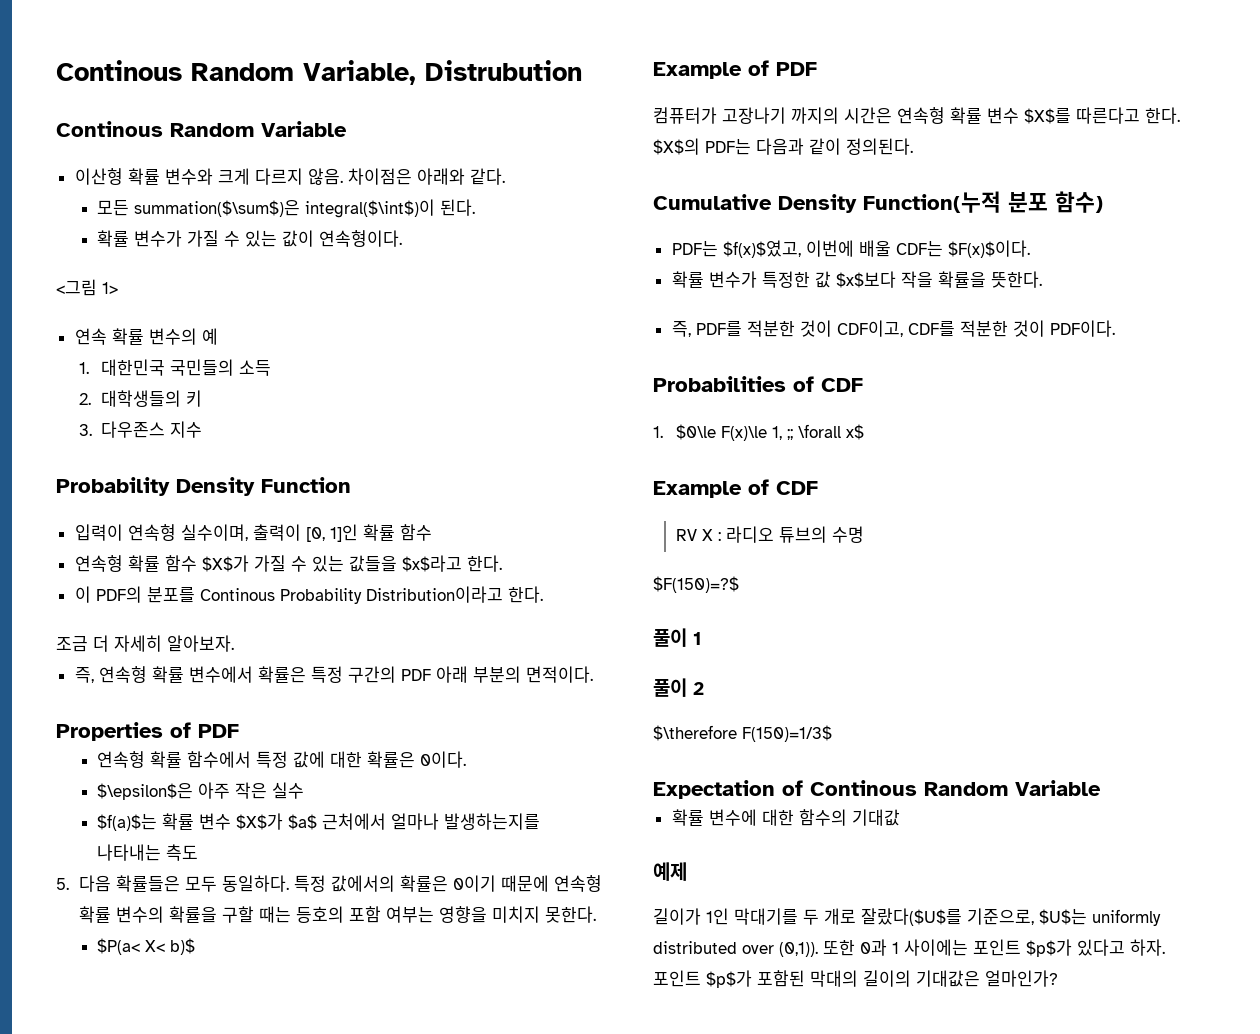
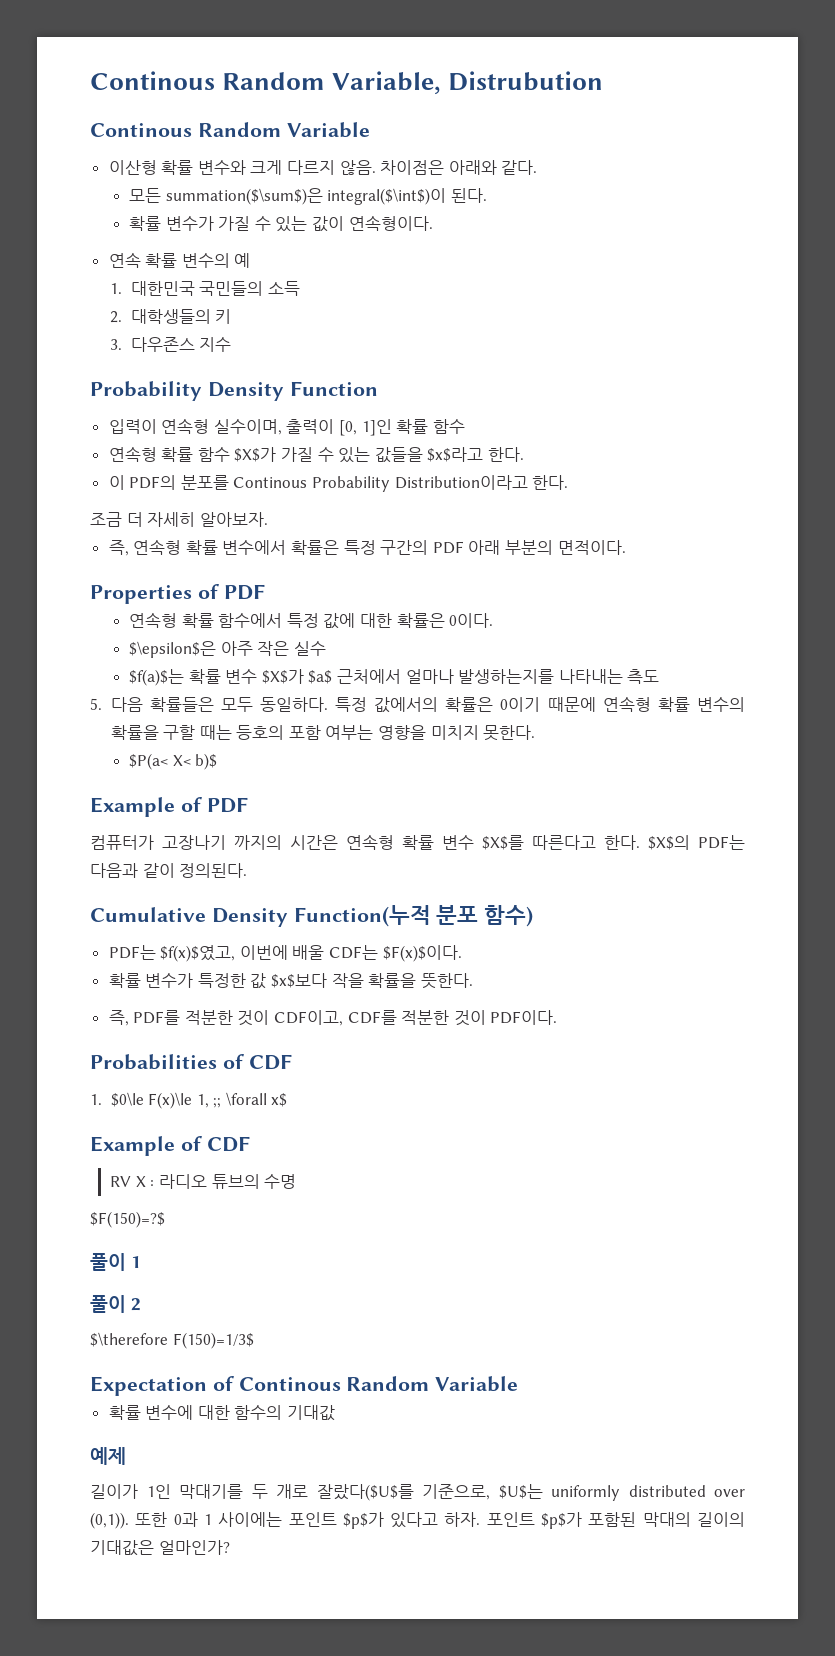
- <그림 1>

